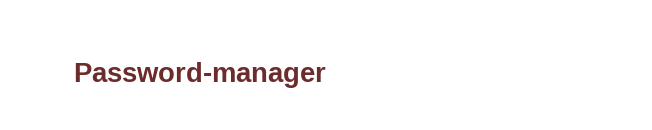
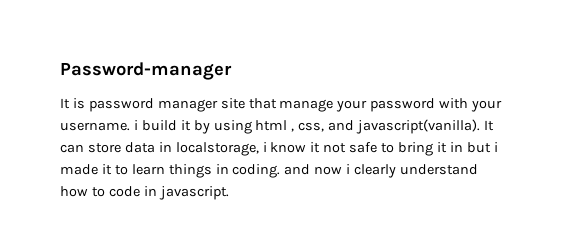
+ It is password manager site that manage your password with your username. i build it by using html , css, and javascript(vanilla). It can store data in localstorage, i know it not safe to bring it in but i made it to learn things in coding. and now i clearly understand how to code in javascript.

